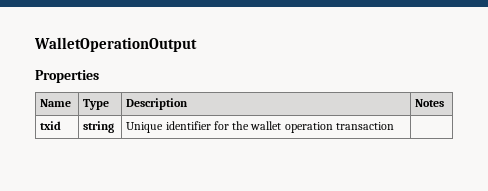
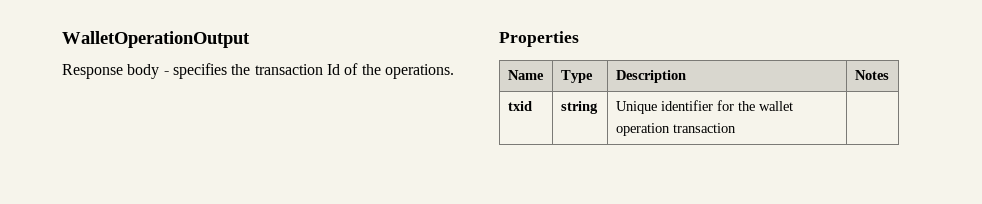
+ Response body - specifies the transaction Id of the operations.

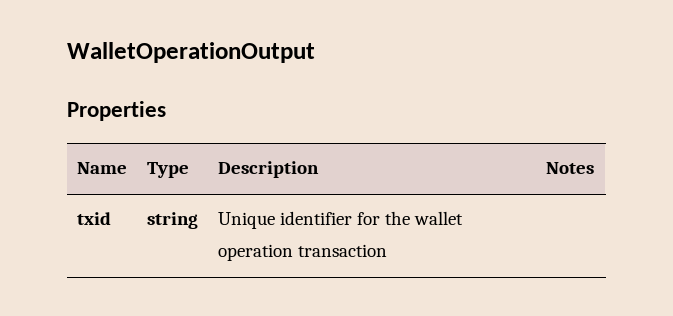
- Response body - specifies the transaction Id of the operations.

